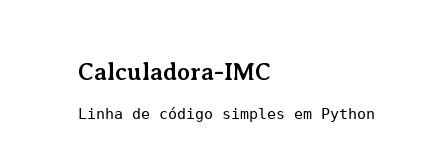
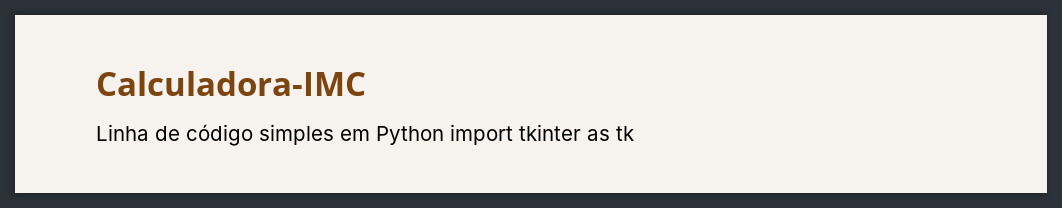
- Linha de código simples em Python
+ Linha de código simples em Python import tkinter as tk

